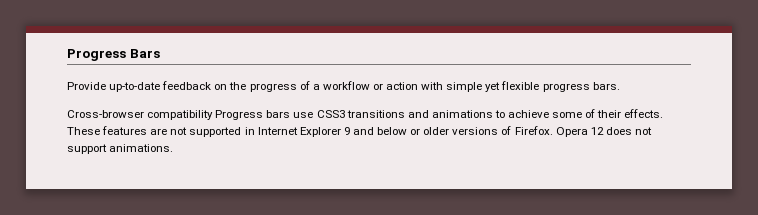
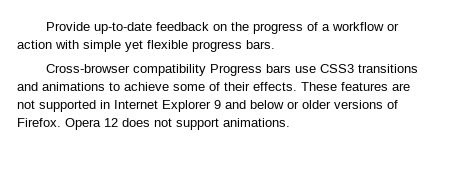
- Progress Bars

